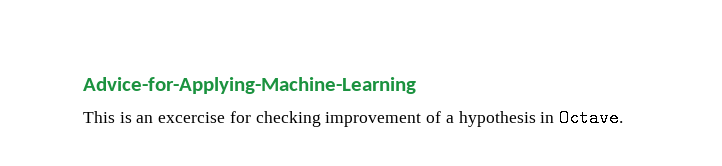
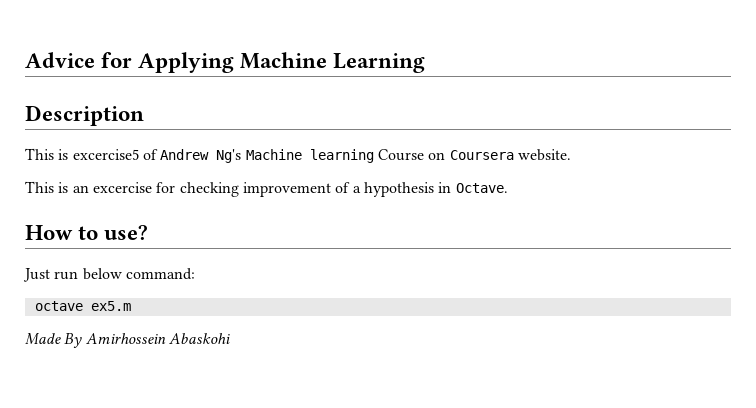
- Advice-for-Applying-Machine-Learning
+ Advice for Applying Machine Learning
+ Description
+ This is excercise5 of Andrew Ng's Machine learning Course on Coursera website.
+ How to use?
+ Just run below command:
+ octave ex5.m
+ Made By Amirhossein Abaskohi

